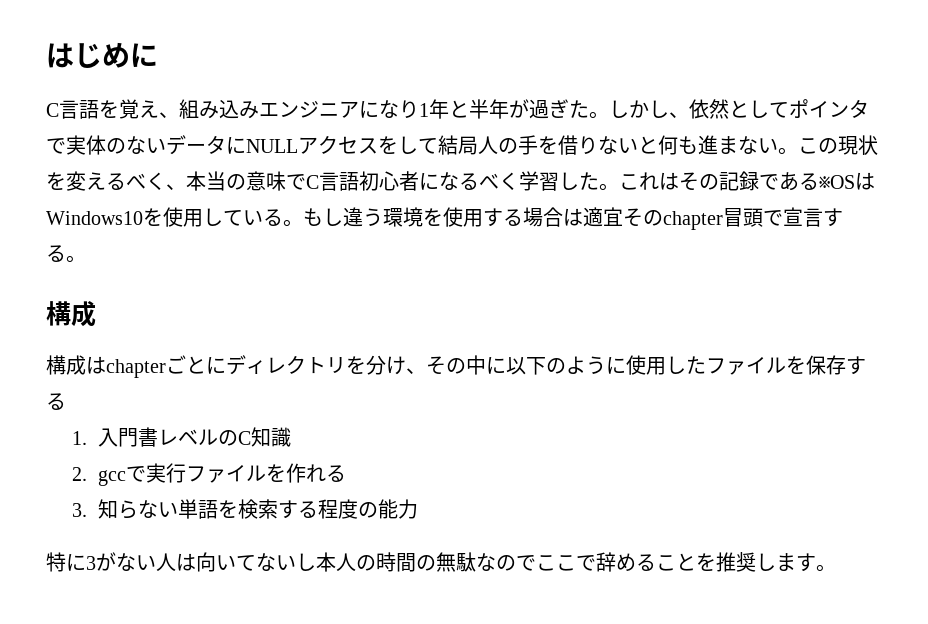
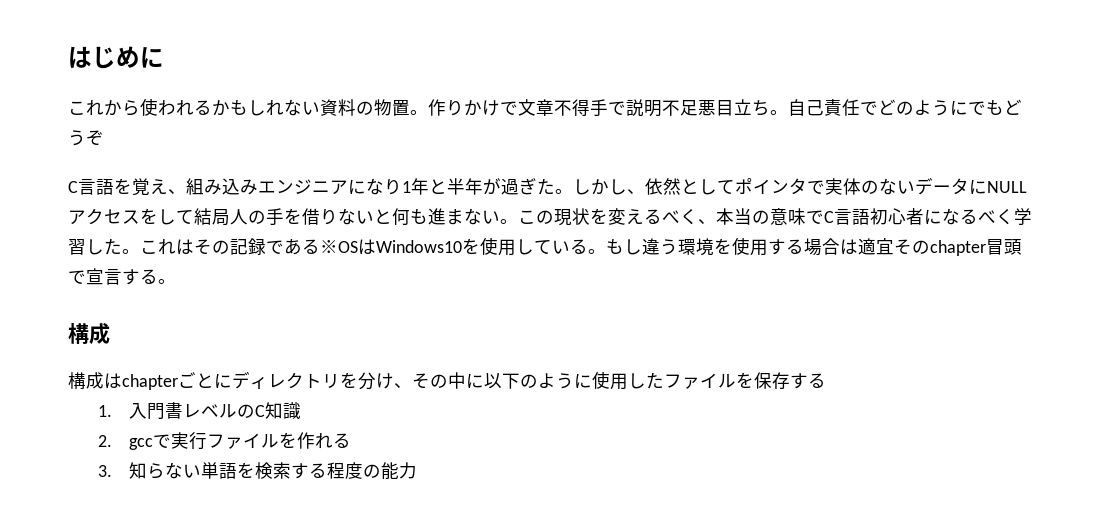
+ これから使われるかもしれない資料の物置。作りかけで文章不得手で説明不足悪目立ち。自己責任でどのようにでもどうぞ
- 特に3がない人は向いてないし本人の時間の無駄なのでここで辞めることを推奨します。

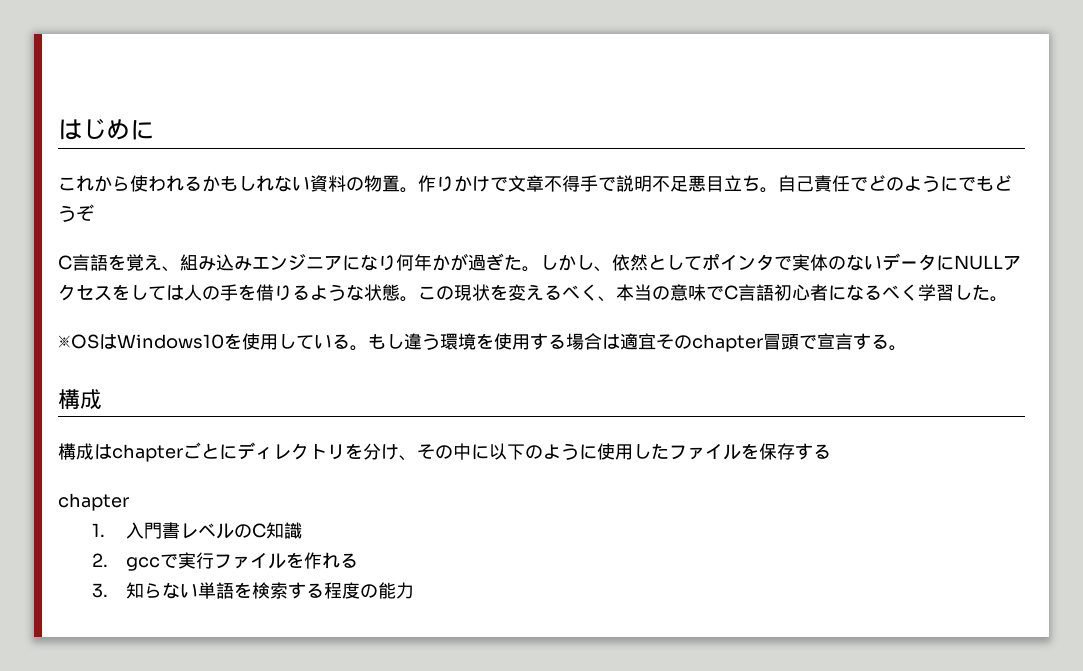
- C言語を覚え、組み込みエンジニアになり1年と半年が過ぎた。
+ C言語を覚え、組み込みエンジニアになり何年かが過ぎた。
- しかし、依然としてポインタで実体のないデータにNULLアクセスをして結局人の手を借りないと何も進まない。
+ しかし、依然としてポインタで実体のないデータにNULLアクセスをしては人の手を借りるような状態。
- この現状を変えるべく、本当の意味でC言語初心者になるべく学習した。これはその記録である※OSはWindows10を使用している。
+ この現状を変えるべく、本当の意味でC言語初心者になるべく学習した。
+ ※OSはWindows10を使用している。
  構成はchapterごとにディレクトリを分け、その中に以下のように使用したファイルを保存する
+ chapter

